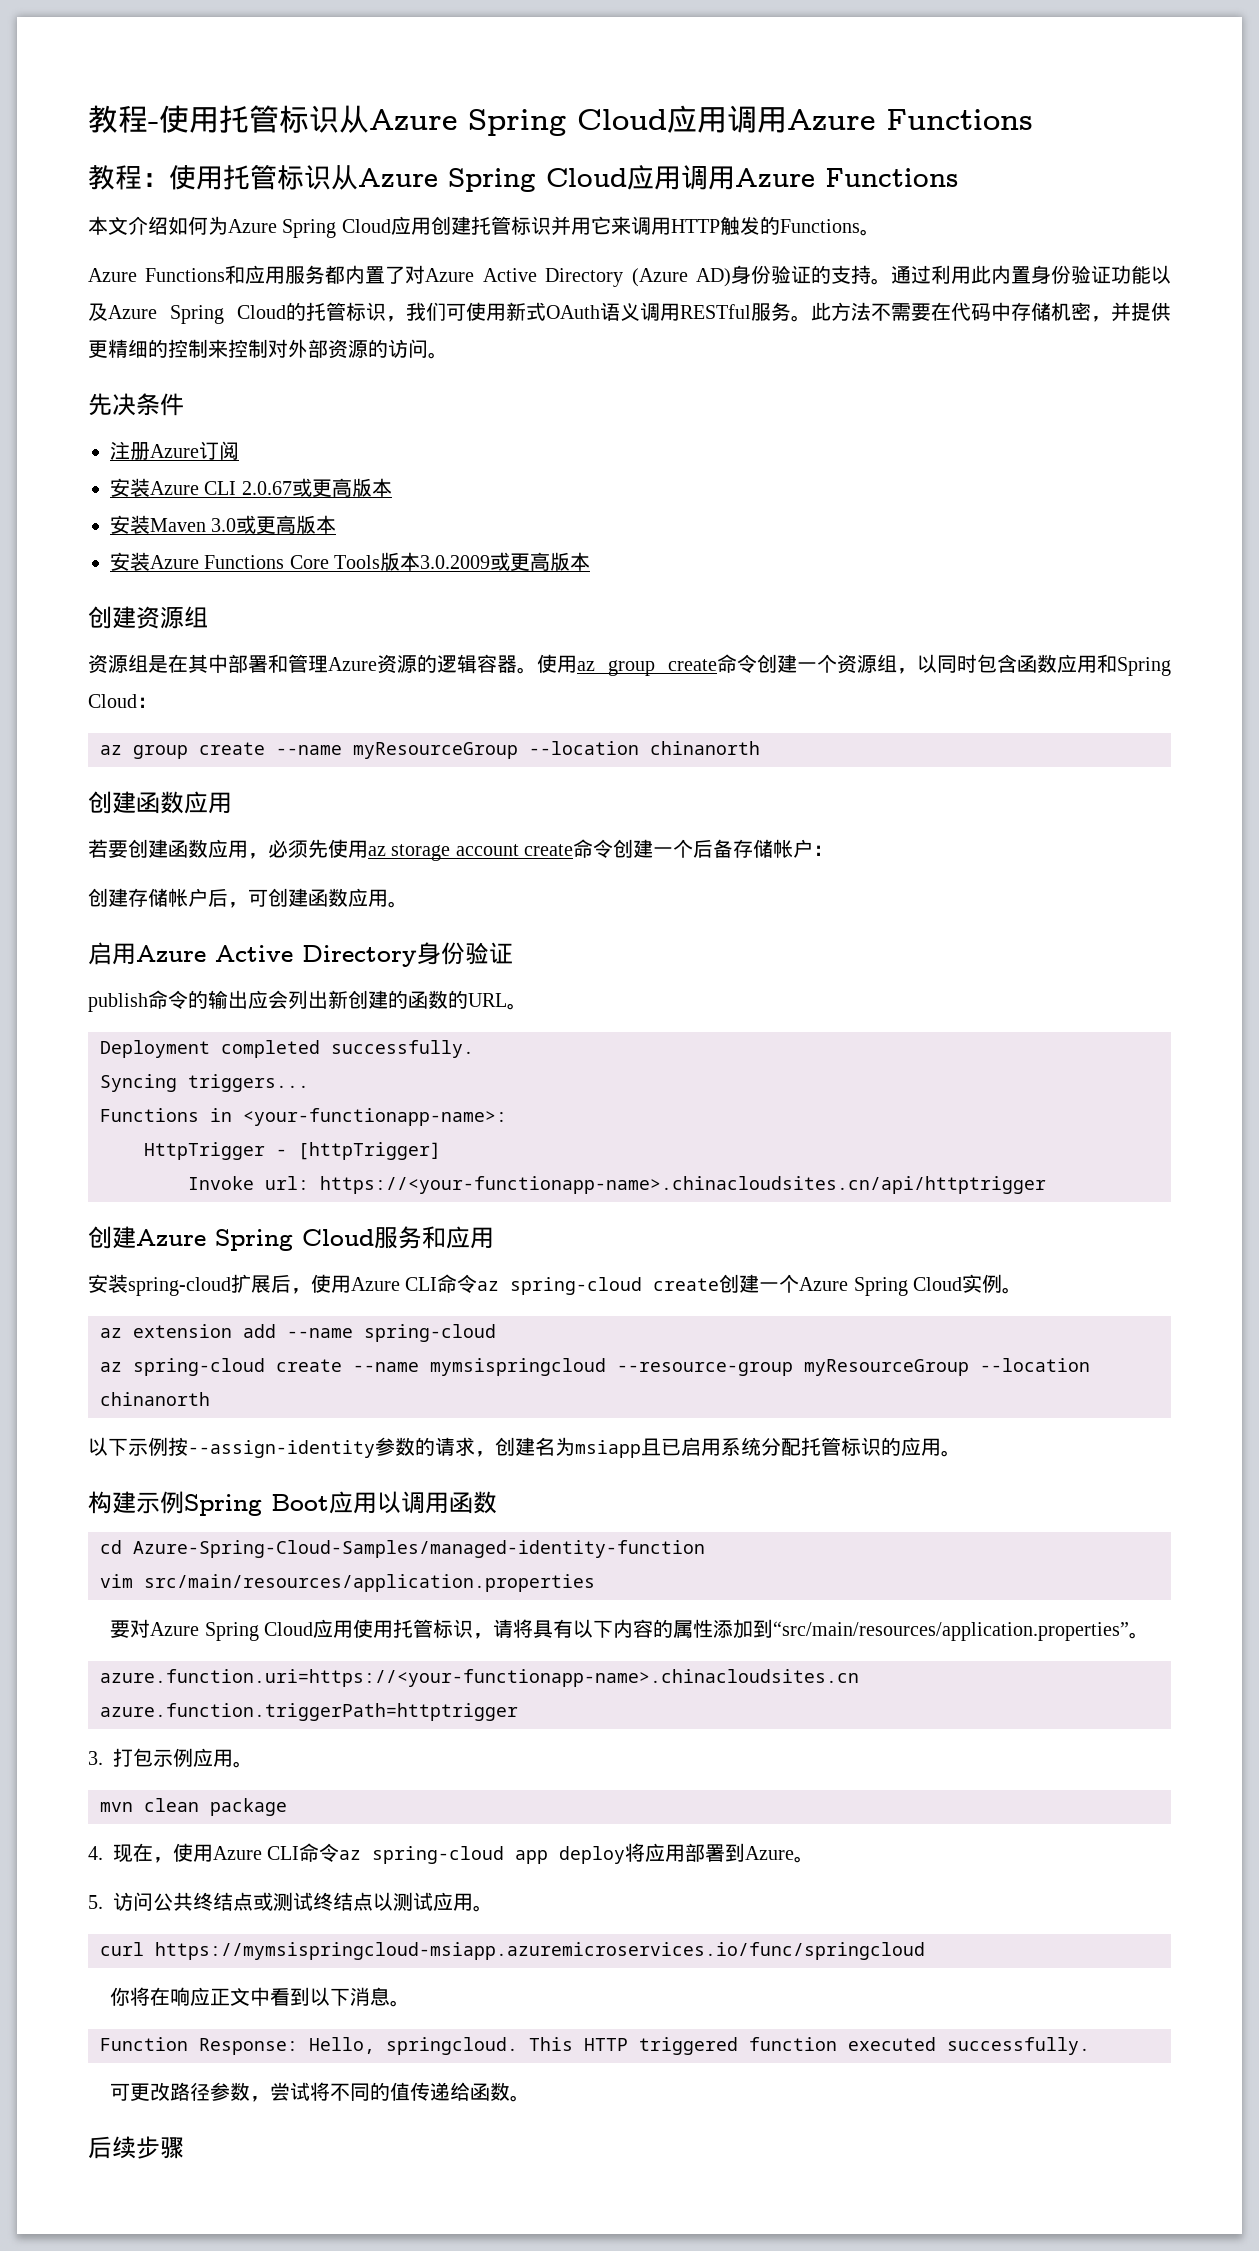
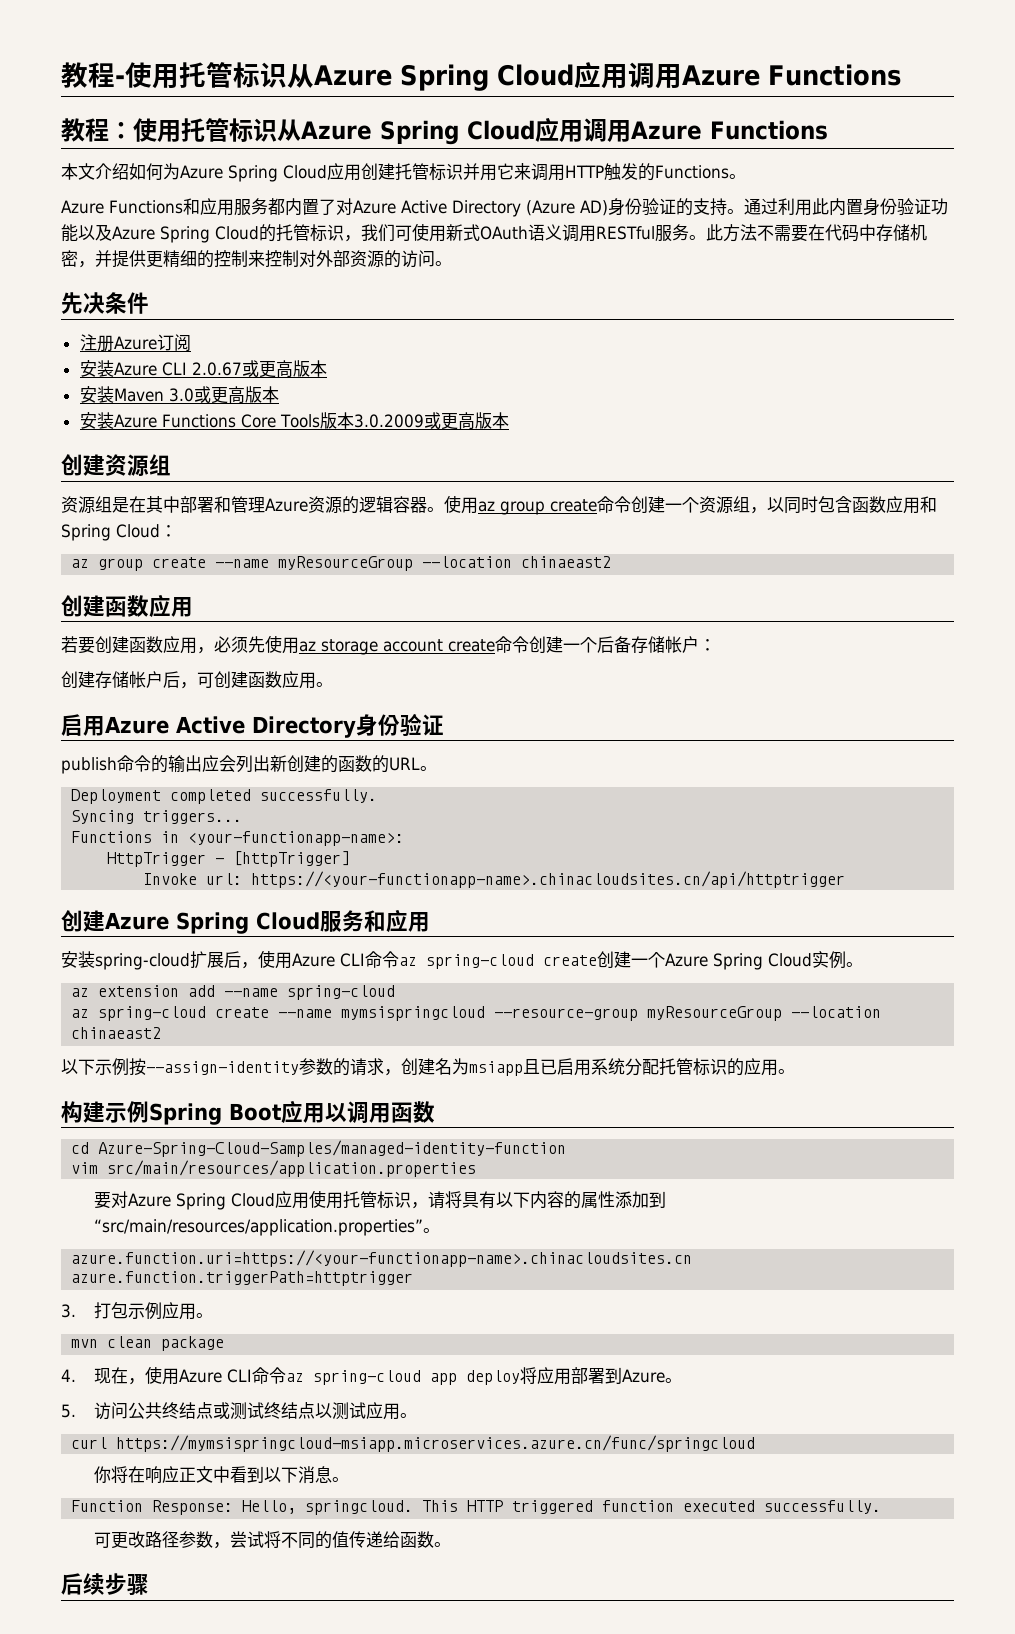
- az group create --name myResourceGroup --location chinanorth
+ az group create --name myResourceGroup --location chinaeast2
- az spring-cloud create --name mymsispringcloud --resource-group myResourceGroup --location chinanorth
+ az spring-cloud create --name mymsispringcloud --resource-group myResourceGroup --location chinaeast2
- curl https://mymsispringcloud-msiapp.azuremicroservices.io/func/springcloud
+ curl https://mymsispringcloud-msiapp.microservices.azure.cn/func/springcloud

